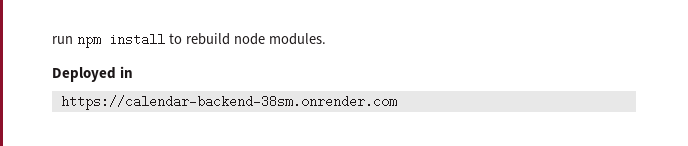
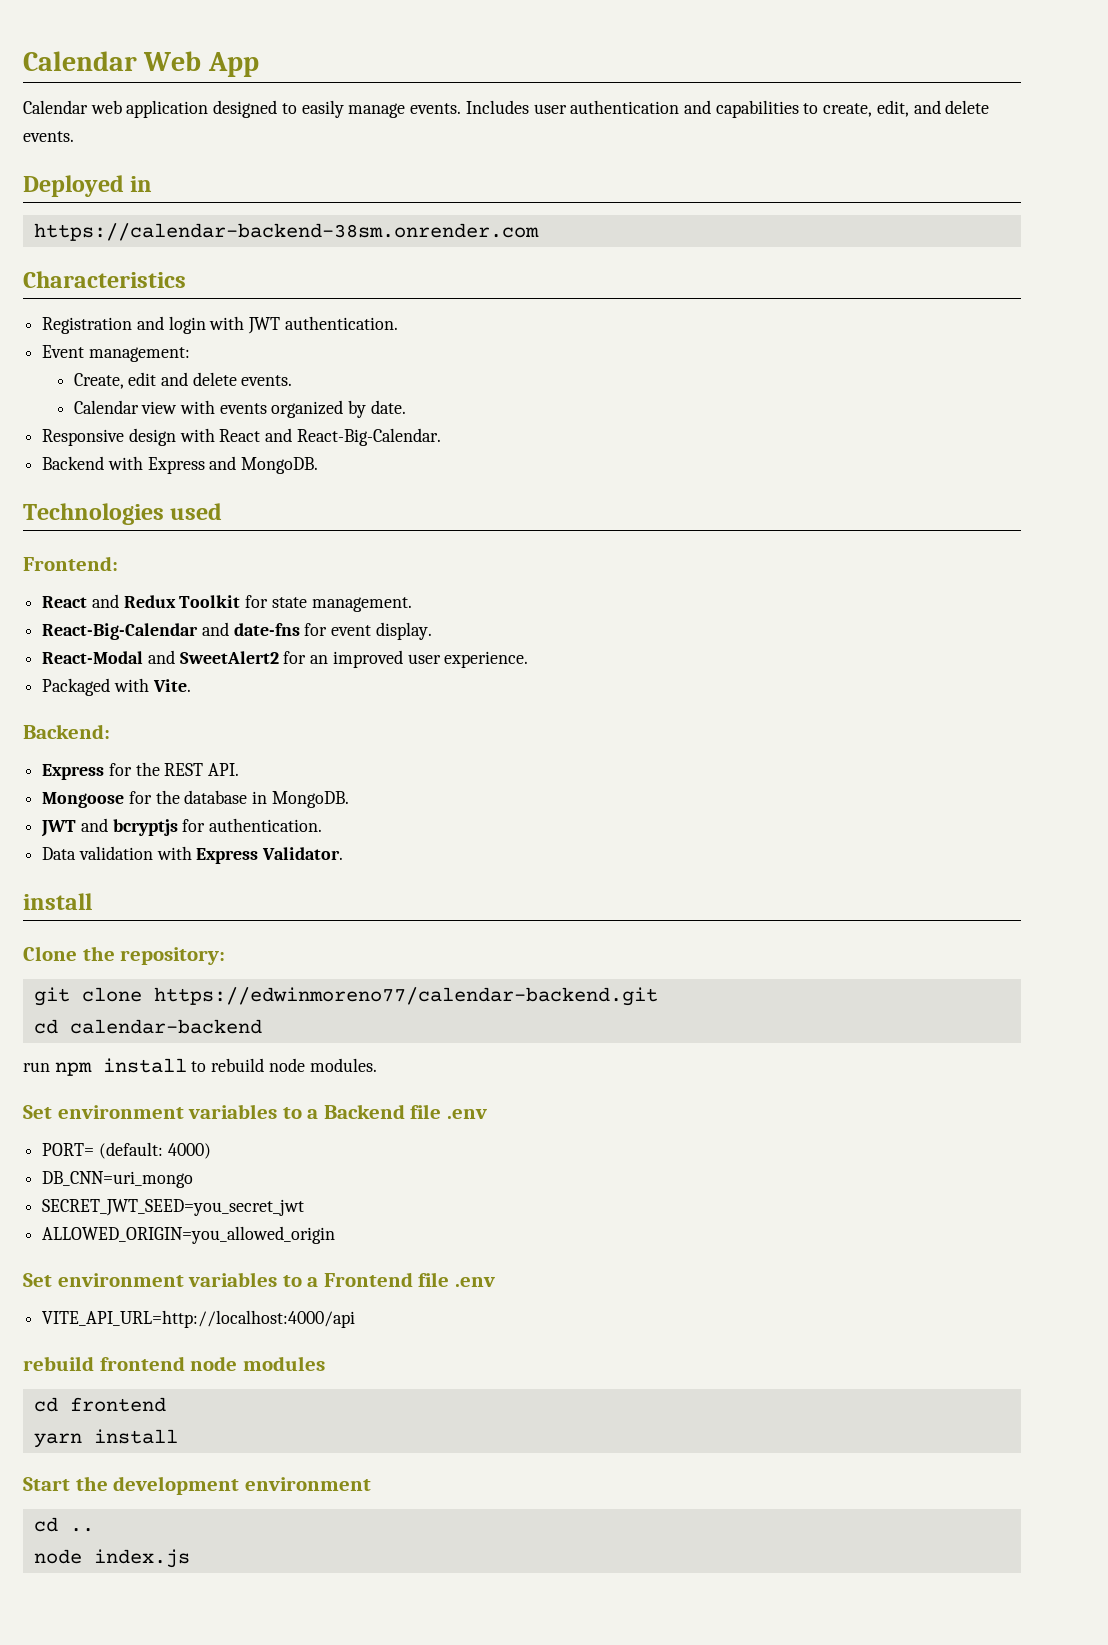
+ Calendar Web App
+ Calendar web application designed to easily manage events. Includes user authentication and capabilities to create, edit, and delete events.
+ Deployed in
+ https://calendar-backend-38sm.onrender.com
+ Characteristics
+ Registration and login with JWT authentication.
+ Event management:
+ Create, edit and delete events.
+ Calendar view with events organized by date.
+ Responsive design with React and React-Big-Calendar.
+ Backend with Express and MongoDB.
+ Technologies used
+ Frontend:
+ React and Redux Toolkit for state management.
+ React-Big-Calendar and date-fns for event display.
+ React-Modal and SweetAlert2 for an improved user experience.
+ Packaged with Vite.
+ Backend:
+ Express for the REST API.
+ Mongoose for the database in MongoDB.
+ JWT and bcryptjs for authentication.
+ Data validation with Express Validator.
+ install
+ Clone the repository:
+ git clone https://edwinmoreno77/calendar-backend.git
+ cd calendar-backend
- Deployed in
- https://calendar-backend-38sm.onrender.com
+ Set environment variables to a Backend file .env
+ PORT= (default: 4000)
+ DB_CNN=uri_mongo
+ SECRET_JWT_SEED=you_secret_jwt
+ ALLOWED_ORIGIN=you_allowed_origin
+ Set environment variables to a Frontend file .env
+ VITE_API_URL=http://localhost:4000/api
+ rebuild frontend node modules
+ cd frontend
+ yarn install
+ Start the development environment
+ cd ..
+ node index.js

